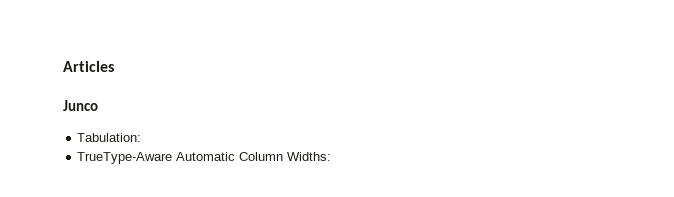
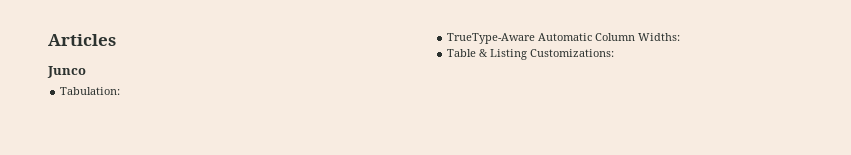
+ Table & Listing Customizations:

